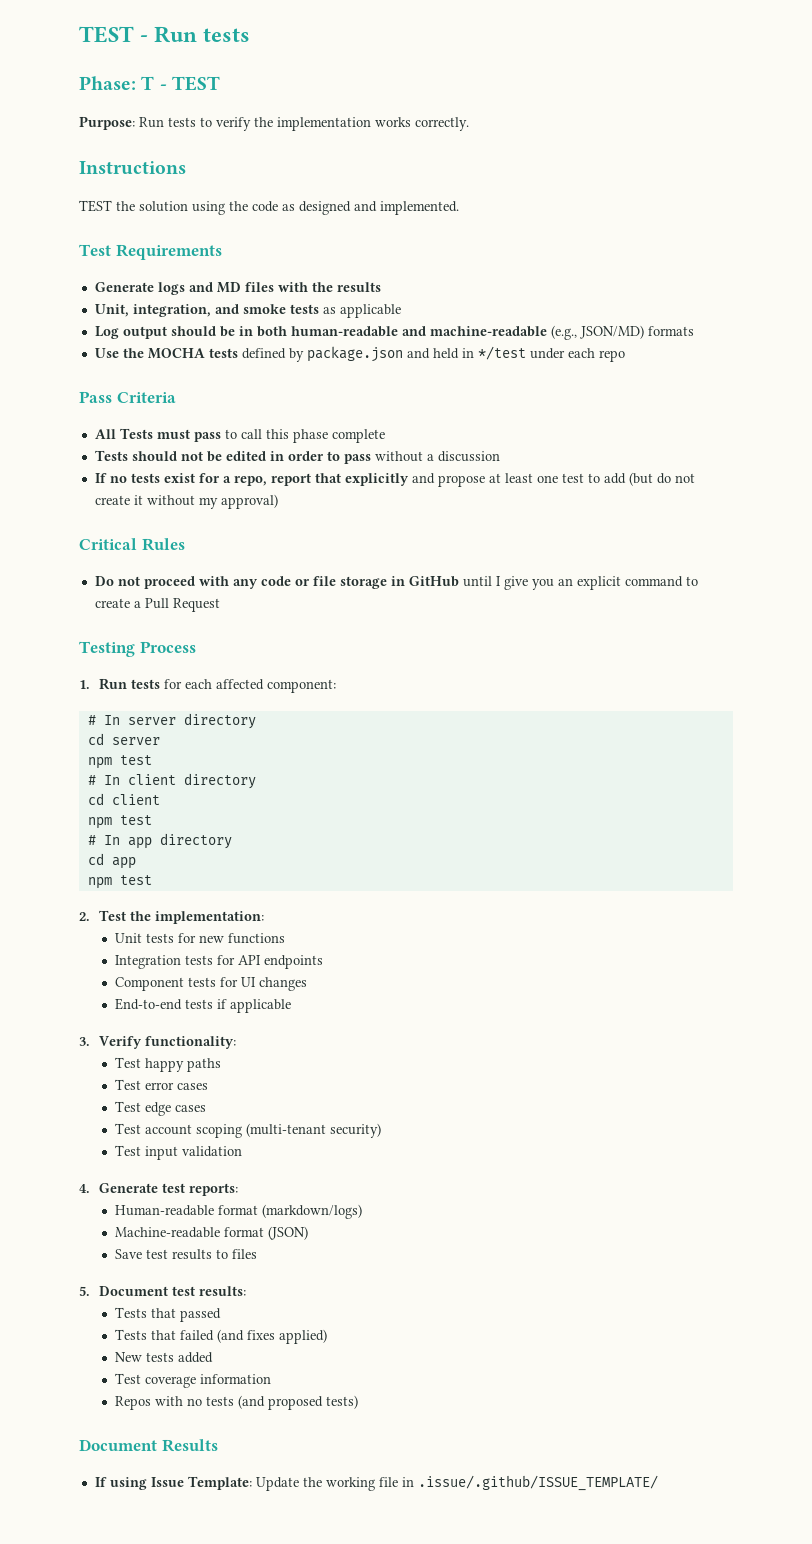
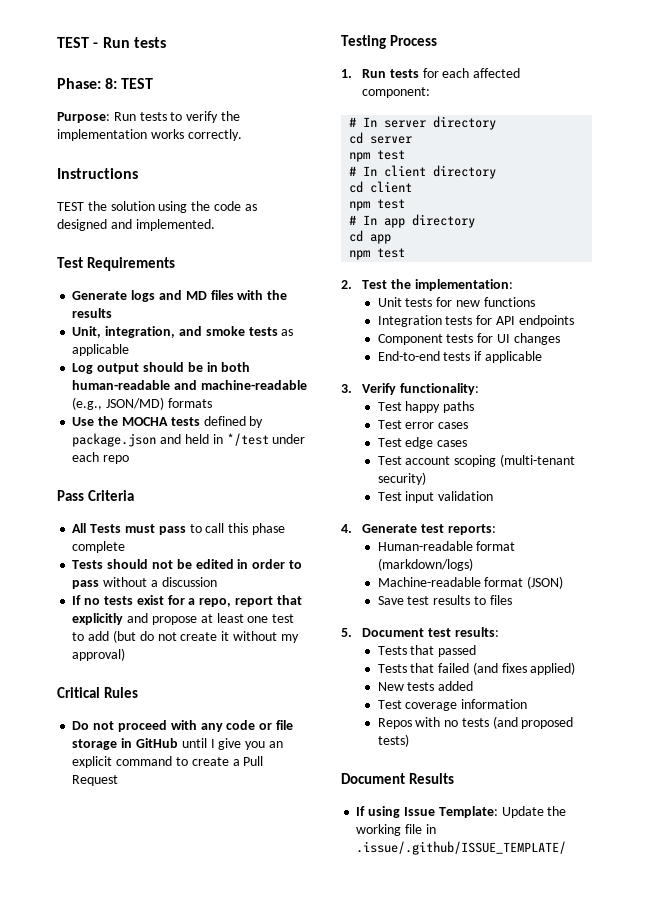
- Phase: T - TEST
+ Phase: 8: TEST

